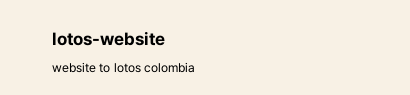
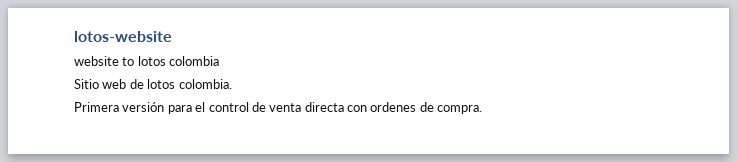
+ Sitio web de lotos colombia.
+ Primera versión para el control de venta directa con ordenes de compra.

